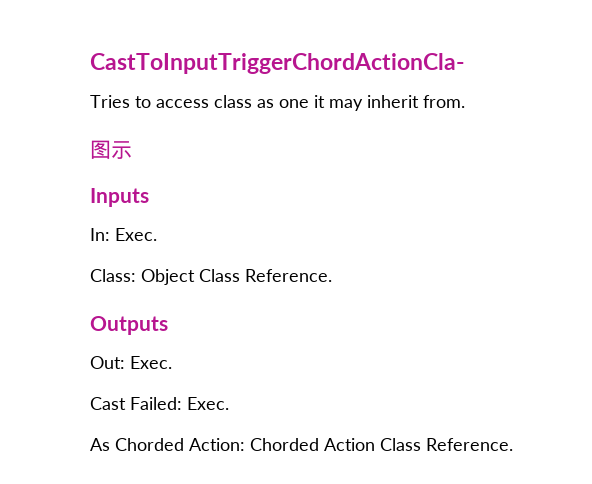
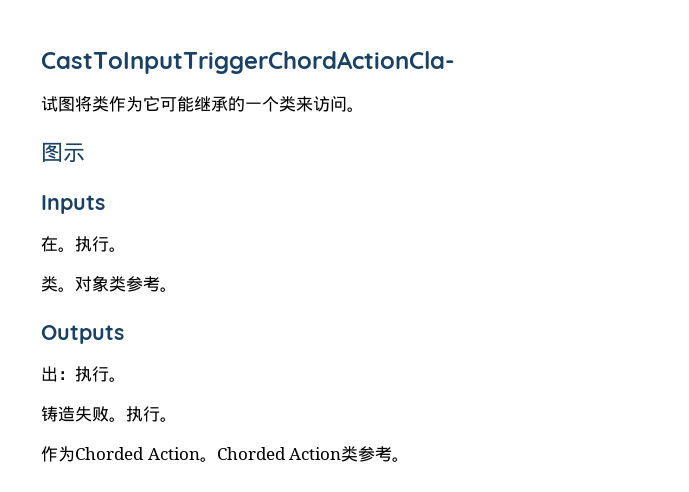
- Tries to access class as one it may inherit from.
+ 试图将类作为它可能继承的一个类来访问。
  图示
  Inputs
- In: Exec.
- Class: Object Class Reference.
+ 在。执行。
+ 类。对象类参考。
  Outputs
- Out: Exec.
- Cast Failed: Exec.
- As Chorded Action: Chorded Action Class Reference.
+ 出：执行。
+ 铸造失败。执行。
+ 作为Chorded Action。Chorded Action类参考。

